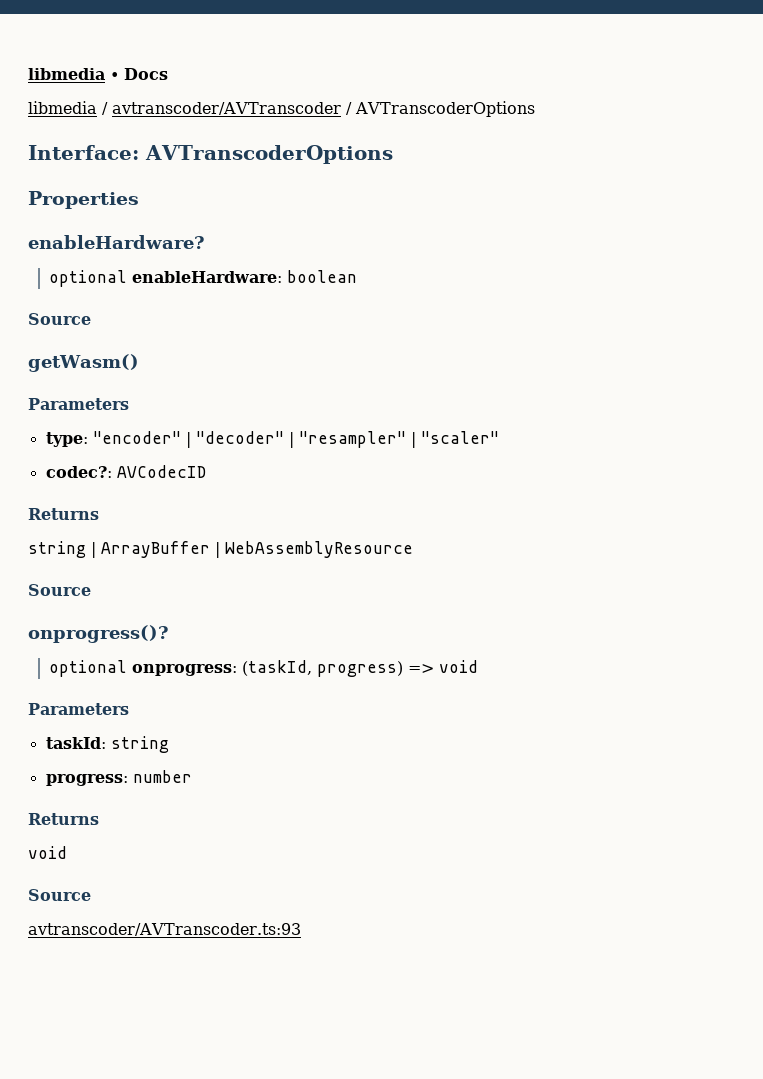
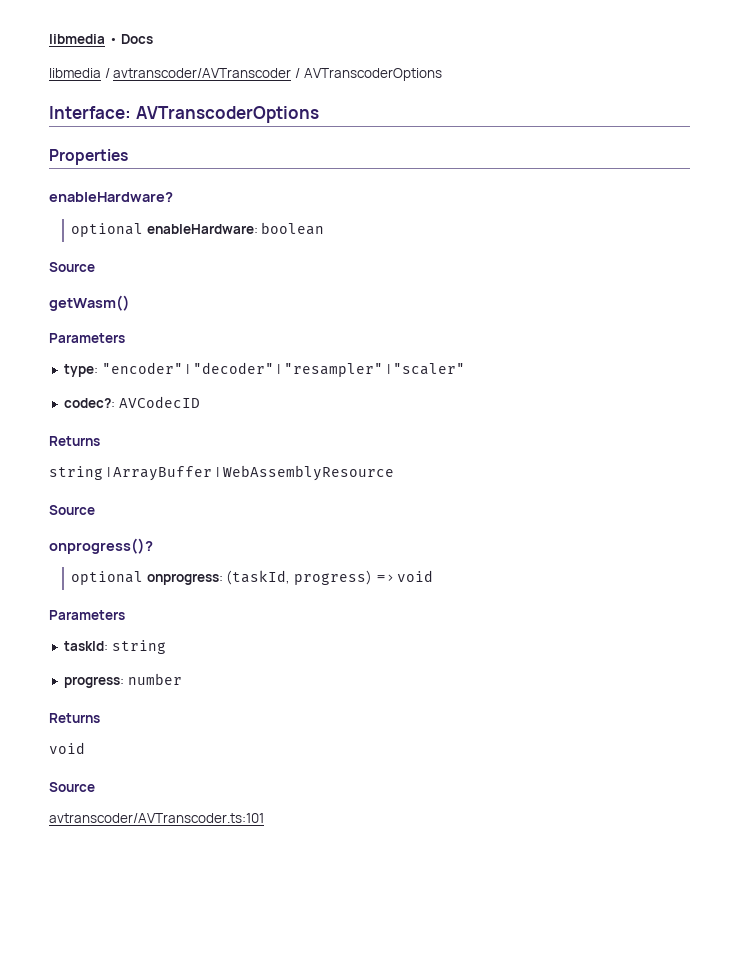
- avtranscoder/AVTranscoder.ts:93
+ avtranscoder/AVTranscoder.ts:101

